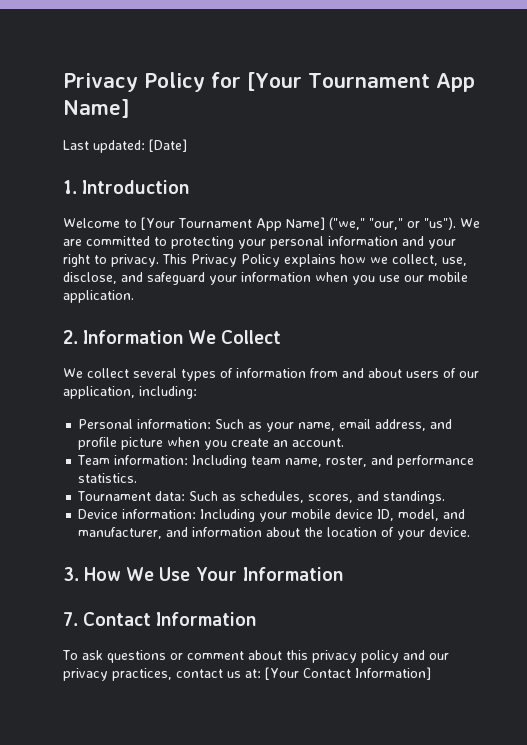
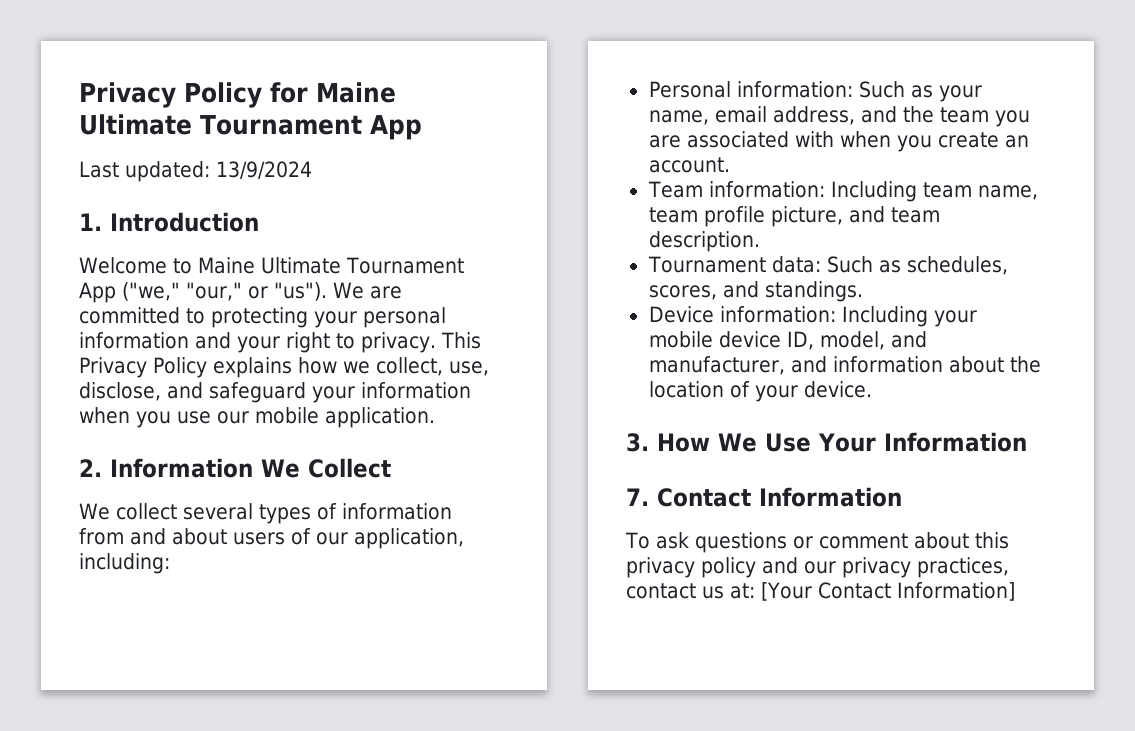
- Privacy Policy for [Your Tournament App Name]
+ Privacy Policy for Maine Ultimate Tournament App
- Last updated: [Date]
+ Last updated: 13/9/2024
- Welcome to [Your Tournament App Name] ("we," "our," or "us").
+ Welcome to Maine Ultimate Tournament App ("we," "our," or "us").
- Personal information: Such as your name, email address, and profile picture when you create an account.
+ Personal information: Such as your name, email address, and the team you are associated with when you create an account.
- Team information: Including team name, roster, and performance statistics.
+ Team information: Including team name, team profile picture, and team description.

